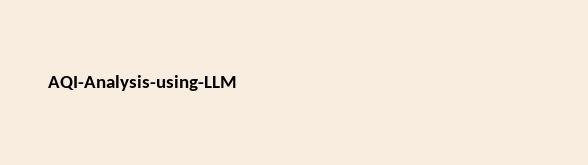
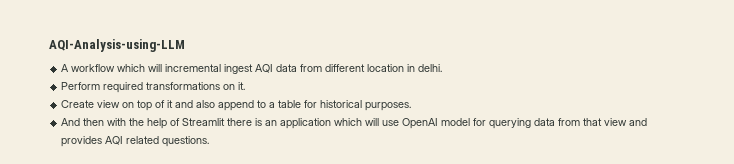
+ A workflow which will incremental ingest AQI data from different location in delhi.
+ Perform required transformations on it.
+ Create view on top of it and also append to a table for historical purposes.
+ And then with the help of Streamlit there is an application which will use OpenAI model for querying data from that view and provides AQI related questions.

